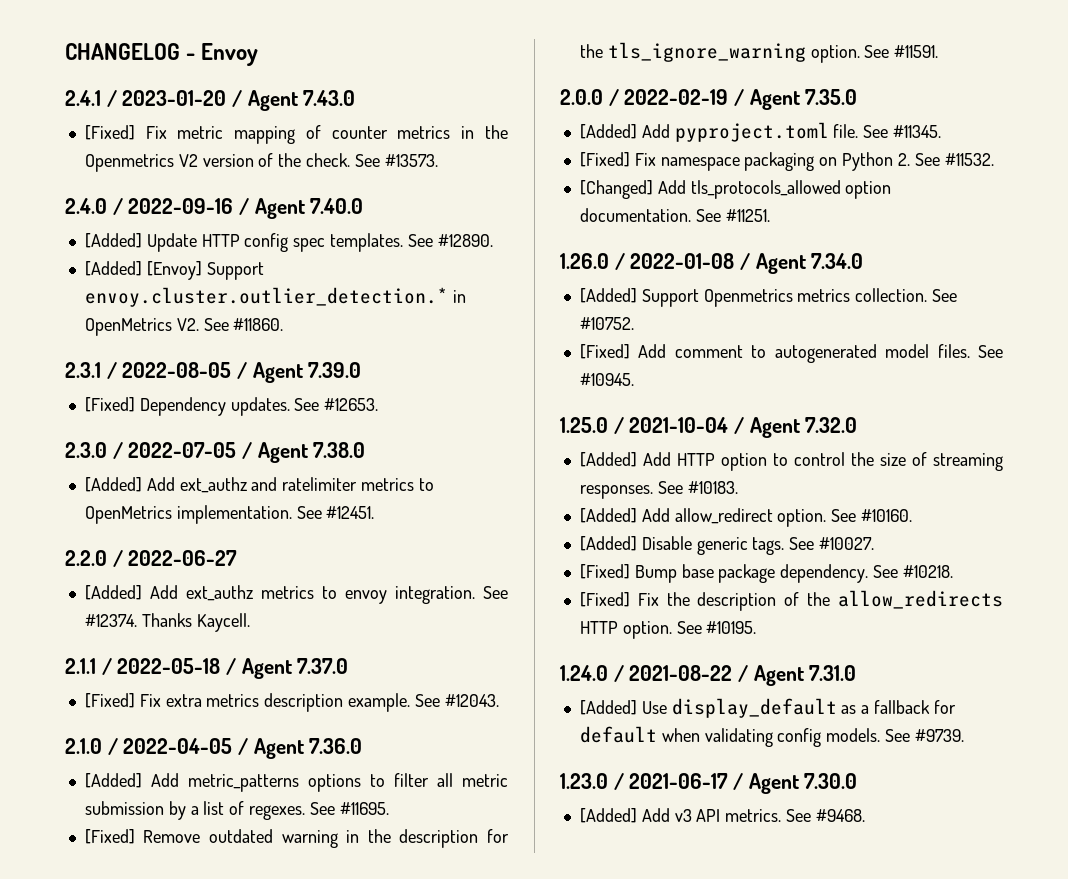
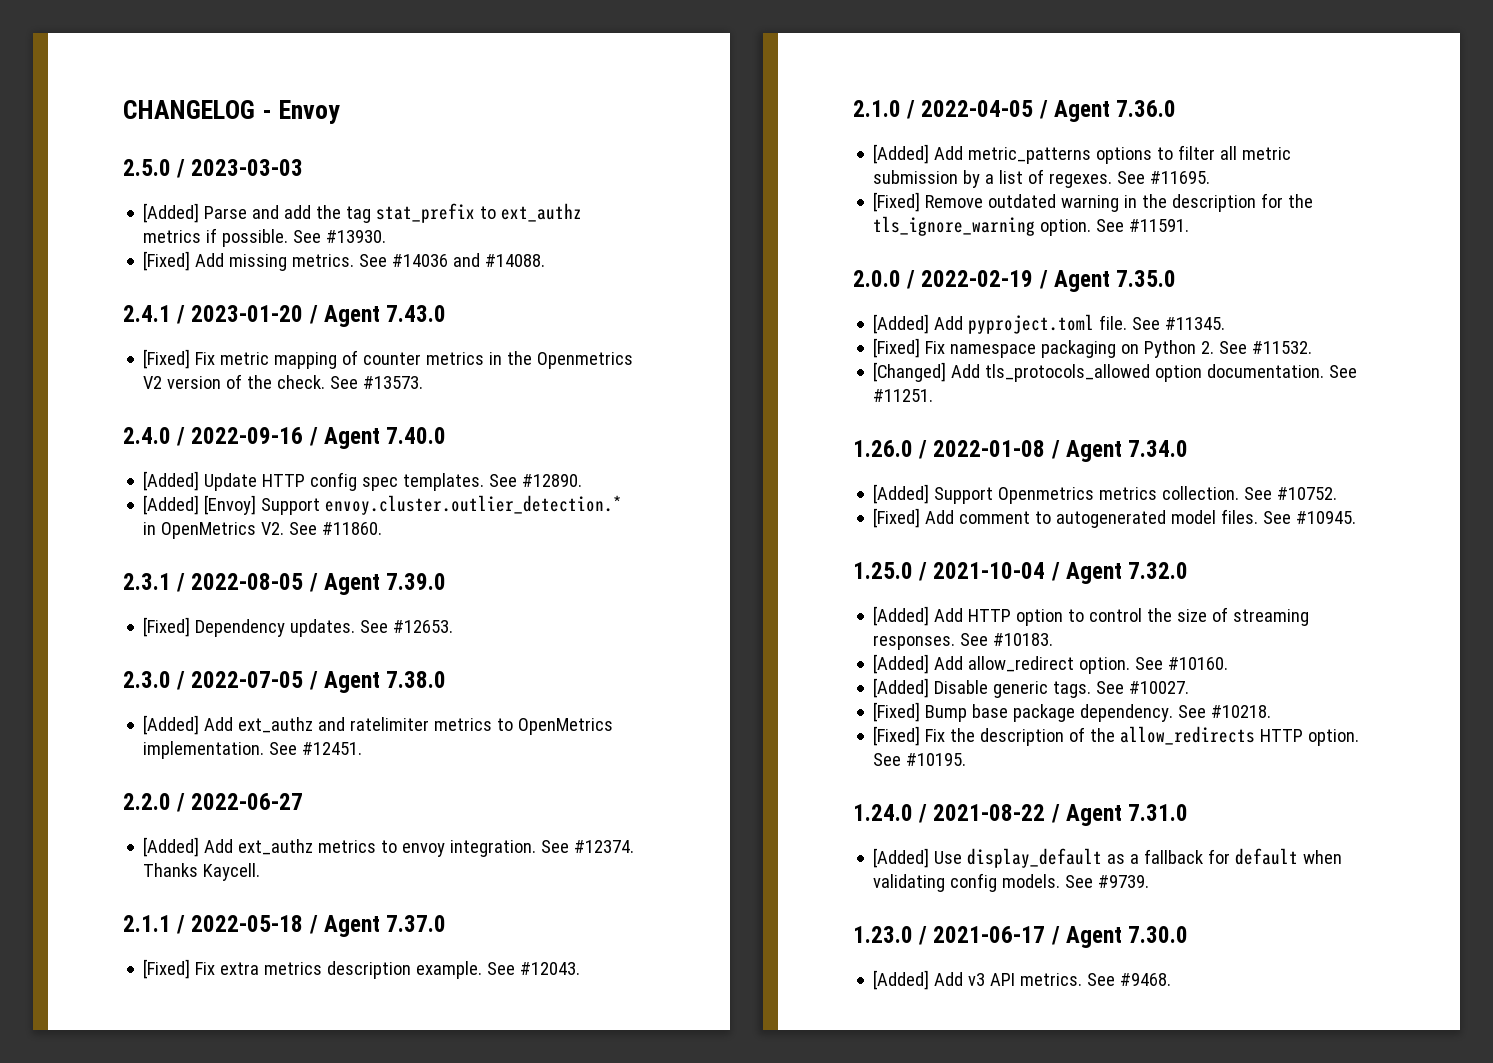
+ 2.5.0 / 2023-03-03
+ [Added] Parse and add the tag stat_prefix to ext_authz metrics if possible. See #13930.
+ [Fixed] Add missing metrics. See #14036 and #14088.

